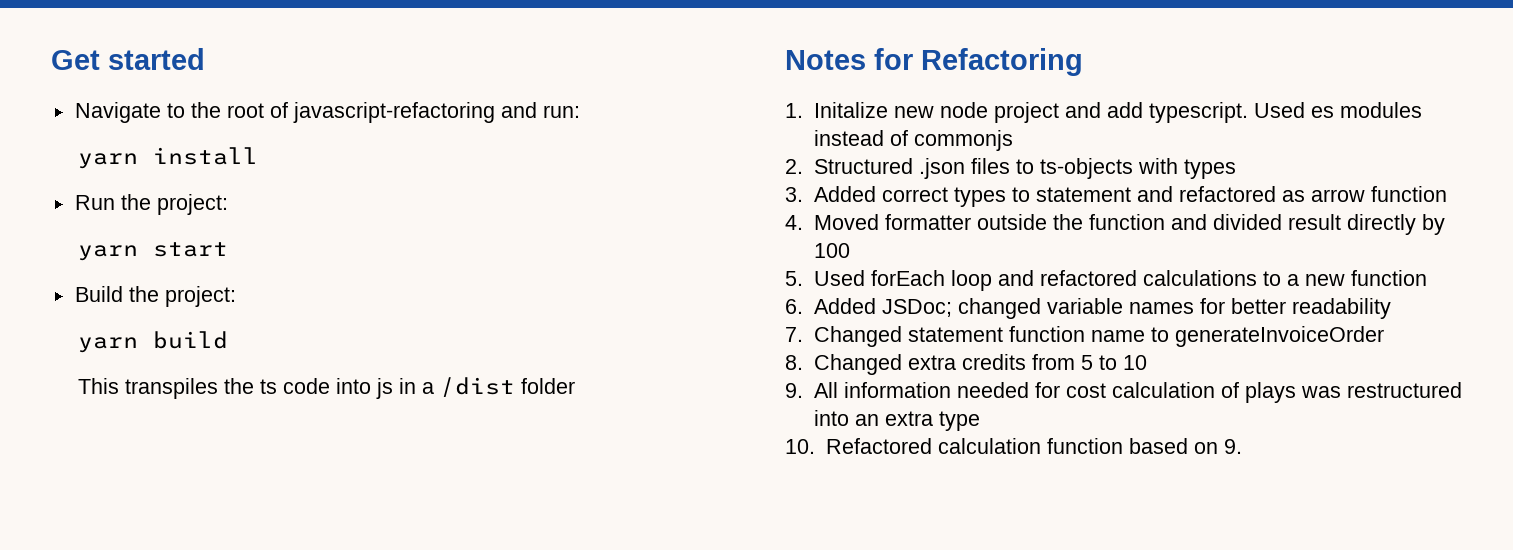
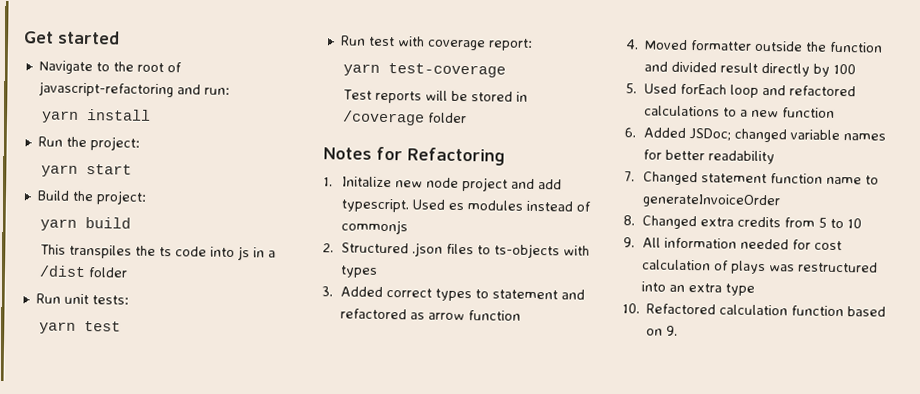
+ Run unit tests:
+ yarn test
+ Run test with coverage report:
+ yarn test-coverage
+ Test reports will be stored in /coverage folder

